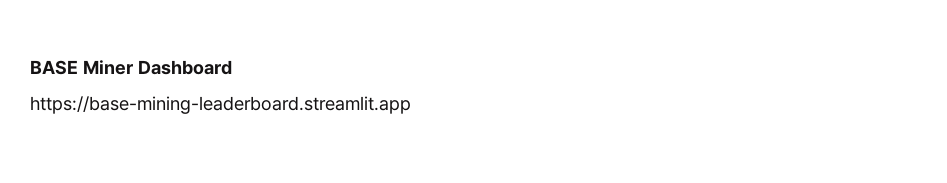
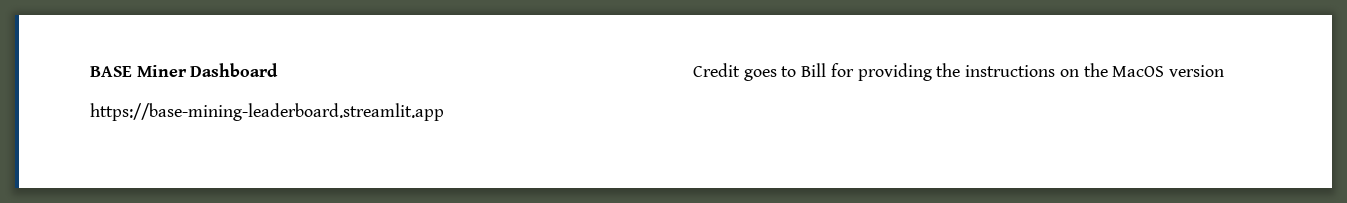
+ Credit goes to Bill for providing the instructions on the MacOS version

